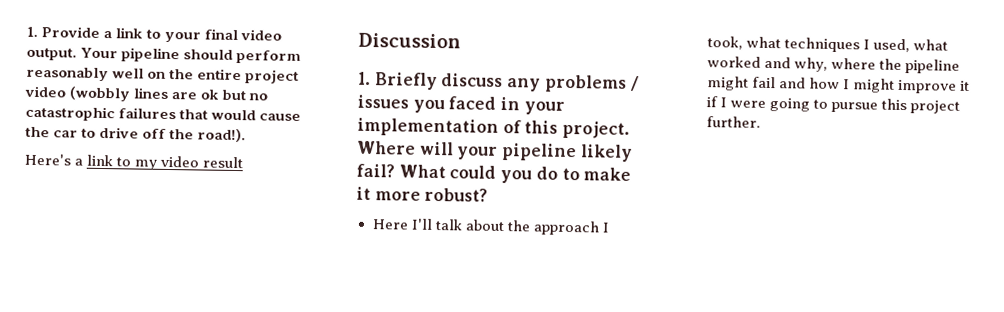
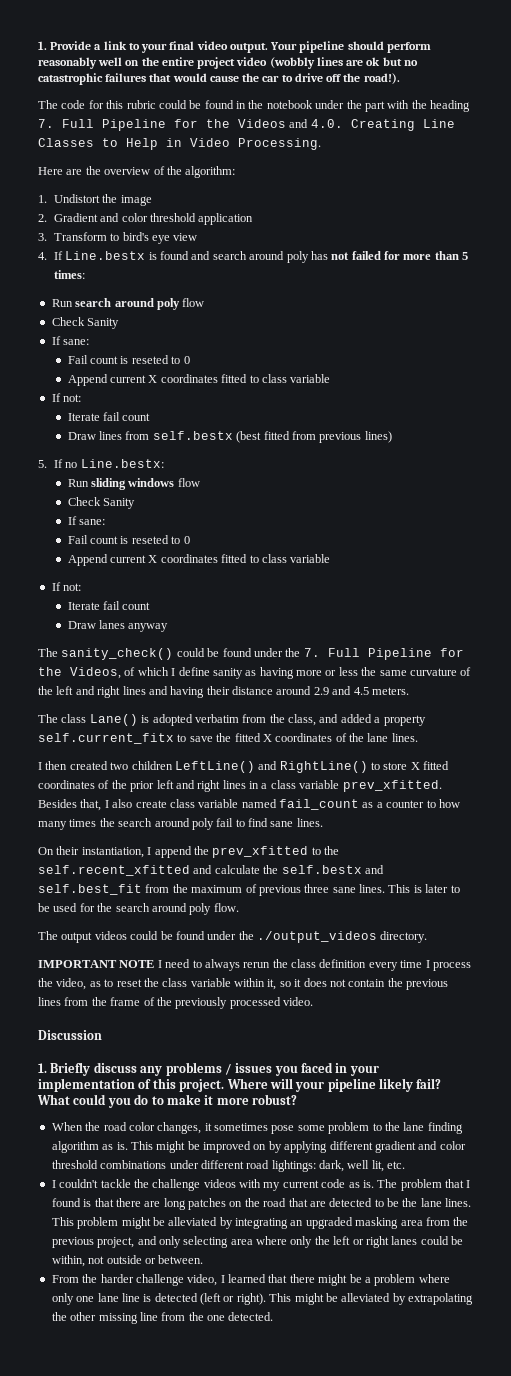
- Here's a link to my video result
+ The code for this rubric could be found in the notebook under the part with the heading 7. Full Pipeline for the Videos and 4.0. Creating Line Classes to Help in Video Processing.
+ Here are the overview of the algorithm:
+ 1. Undistort the image
+ 2. Gradient and color threshold application
+ 3. Transform to bird's eye view
+ 4. If Line.bestx is found and search around poly has not failed for more than 5 times:
+ Run search around poly flow
+ Check Sanity
+ If sane:
+ Fail count is reseted to 0
+ Append current X coordinates fitted to class variable
+ If not:
+ Iterate fail count
+ Draw lines from self.bestx (best fitted from previous lines)
+ 5. If no Line.bestx:
+ Run sliding windows flow
+ Check Sanity
+ If sane:
+ Fail count is reseted to 0
+ Append current X coordinates fitted to class variable
+ If not:
+ Iterate fail count
+ Draw lanes anyway
+ The sanity_check() could be found under the 7. Full Pipeline for the Videos, of which I define sanity as having more or less the same curvature of the left and right lines and having their distance around 2.9 and 4.5 meters.
+ The class Lane() is adopted verbatim from the class, and added a property self.current_fitx to save the fitted X coordinates of the lane lines.
+ I then created two children LeftLine() and RightLine() to store X fitted coordinates of the prior left and right lines in a class variable prev_xfitted. Besides that, I also create class variable named fail_count as a counter to how many times the search around poly fail to find sane lines.
+ On their instantiation, I append the prev_xfitted to the self.recent_xfitted and calculate the self.bestx and self.best_fit from the maximum of previous three sane lines. This is later to be used for the search around poly flow.
+ The output videos could be found under the ./output_videos directory.
+ IMPORTANT NOTE I need to always rerun the class definition every time I process the video, as to reset the class variable within it, so it does not contain the previous lines from the frame of the previously processed video.
- Here I'll talk about the approach I took, what techniques I used, what worked and why, where the pipeline might fail and how I might improve it if I were going to pursue this project further.
+ When the road color changes, it sometimes pose some problem to the lane finding algorithm as is. This might be improved on by applying different gradient and color threshold combinations under different road lightings: dark, well lit, etc.
+ I couldn't tackle the challenge videos with my current code as is. The problem that I found is that there are long patches on the road that are detected to be the lane lines. This problem might be alleviated by integrating an upgraded masking area from the previous project, and only selecting area where only the left or right lanes could be within, not outside or between.
+ From the harder challenge video, I learned that there might be a problem where only one lane line is detected (left or right). This might be alleviated by extrapolating the other missing line from the one detected.

